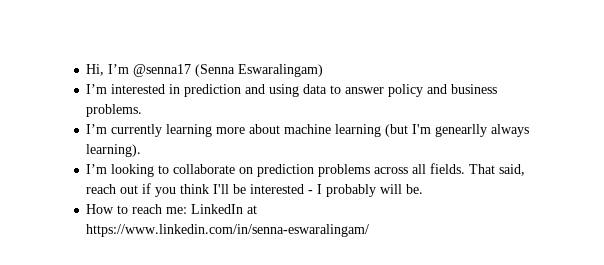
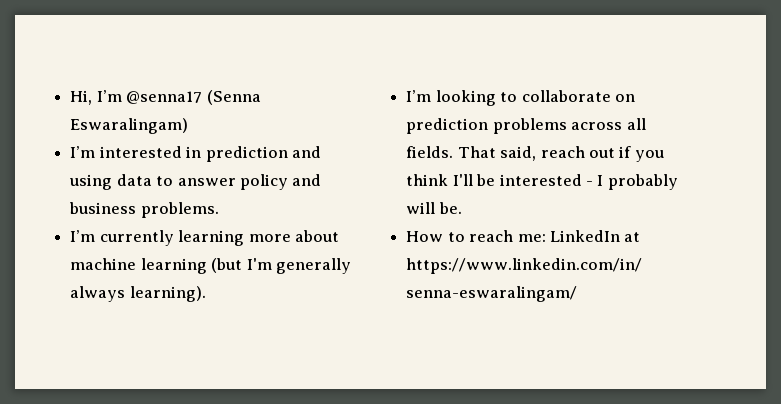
- I’m currently learning more about machine learning (but I'm genearlly always learning).
+ I’m currently learning more about machine learning (but I'm generally always learning).

